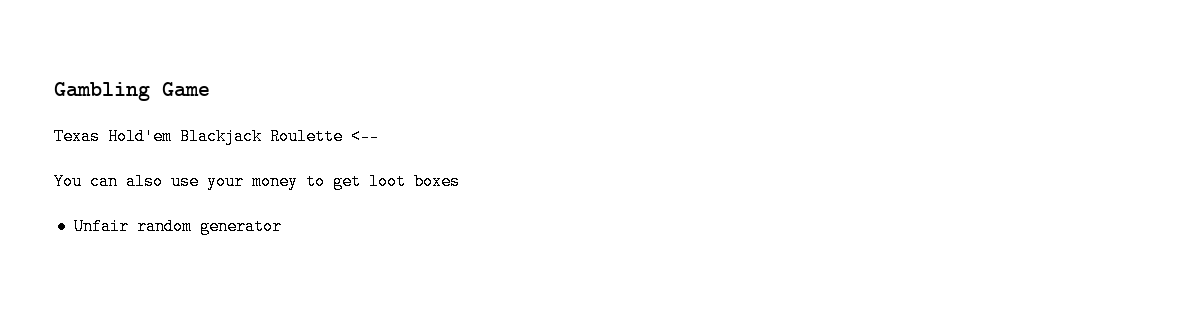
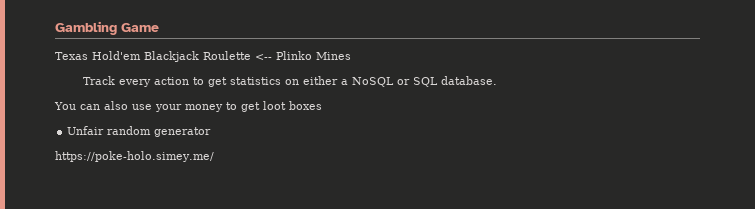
- Texas Hold'em Blackjack Roulette <--
+ Texas Hold'em Blackjack Roulette <-- Plinko Mines
+ Track every action to get statistics on either a NoSQL or SQL database.
+ https://poke-holo.simey.me/

